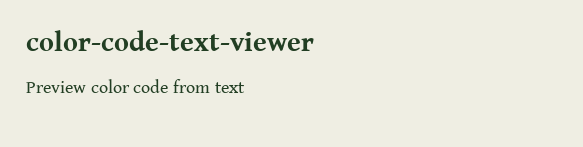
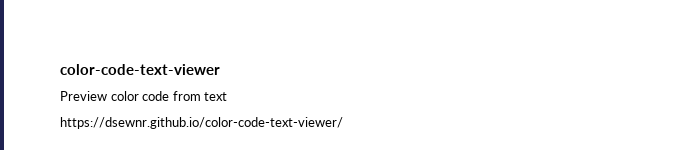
+ https://dsewnr.github.io/color-code-text-viewer/

